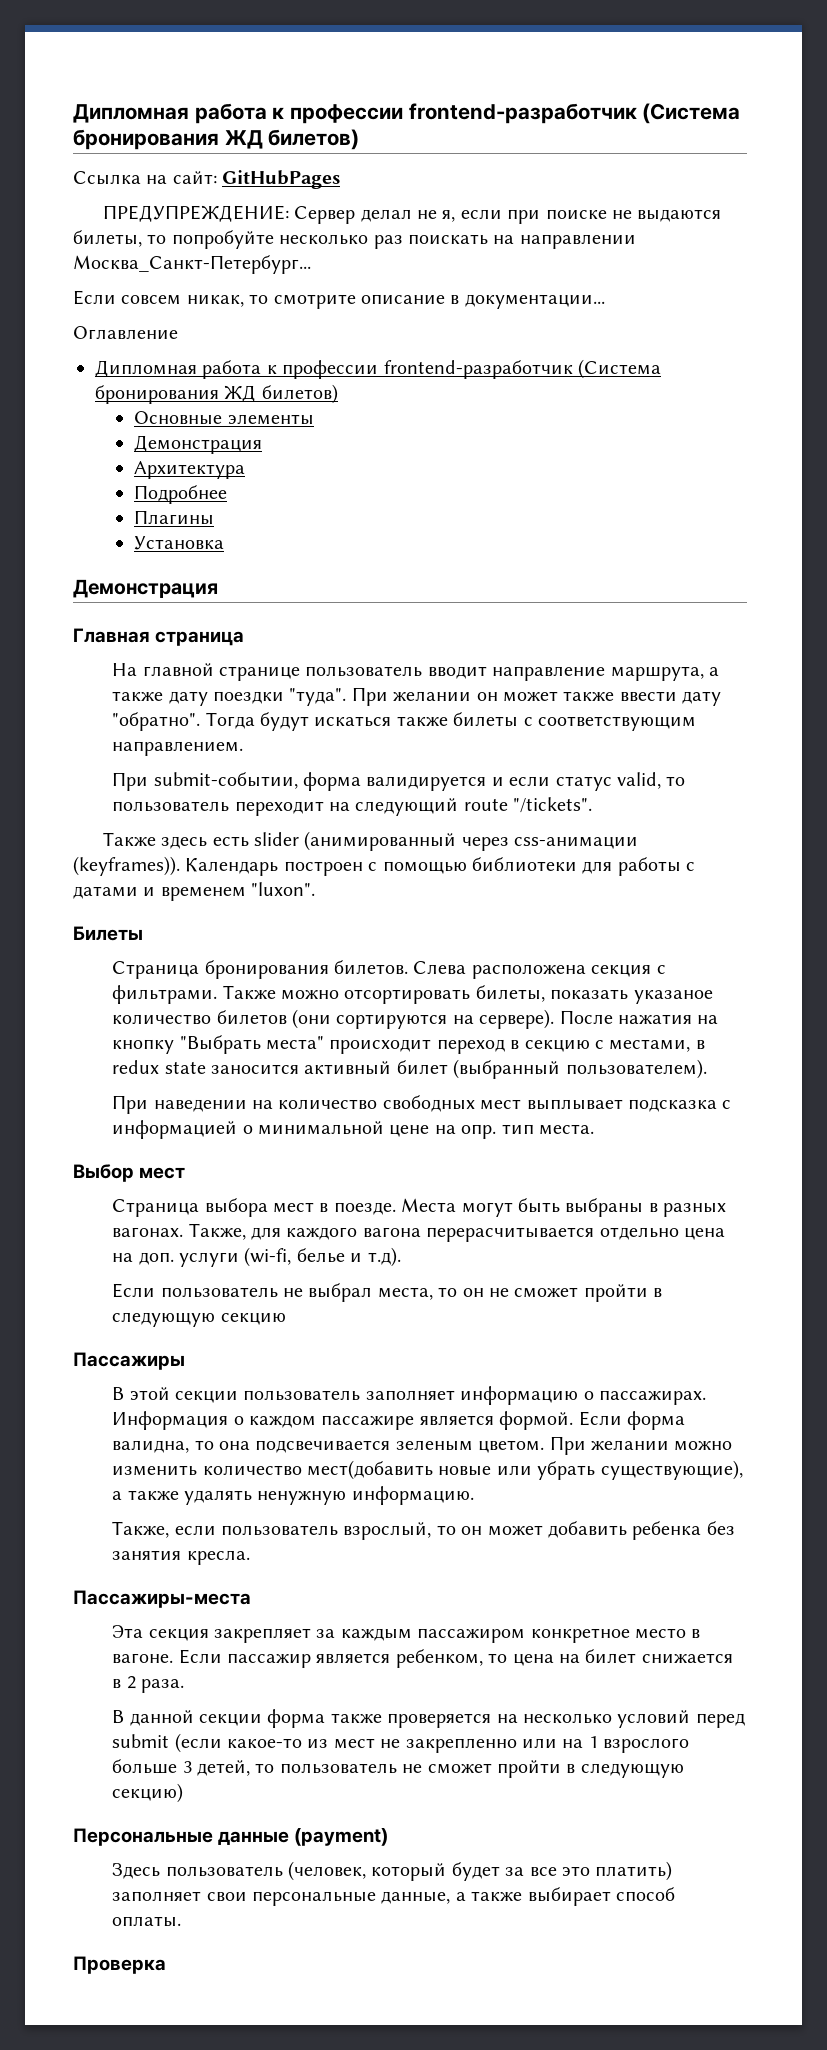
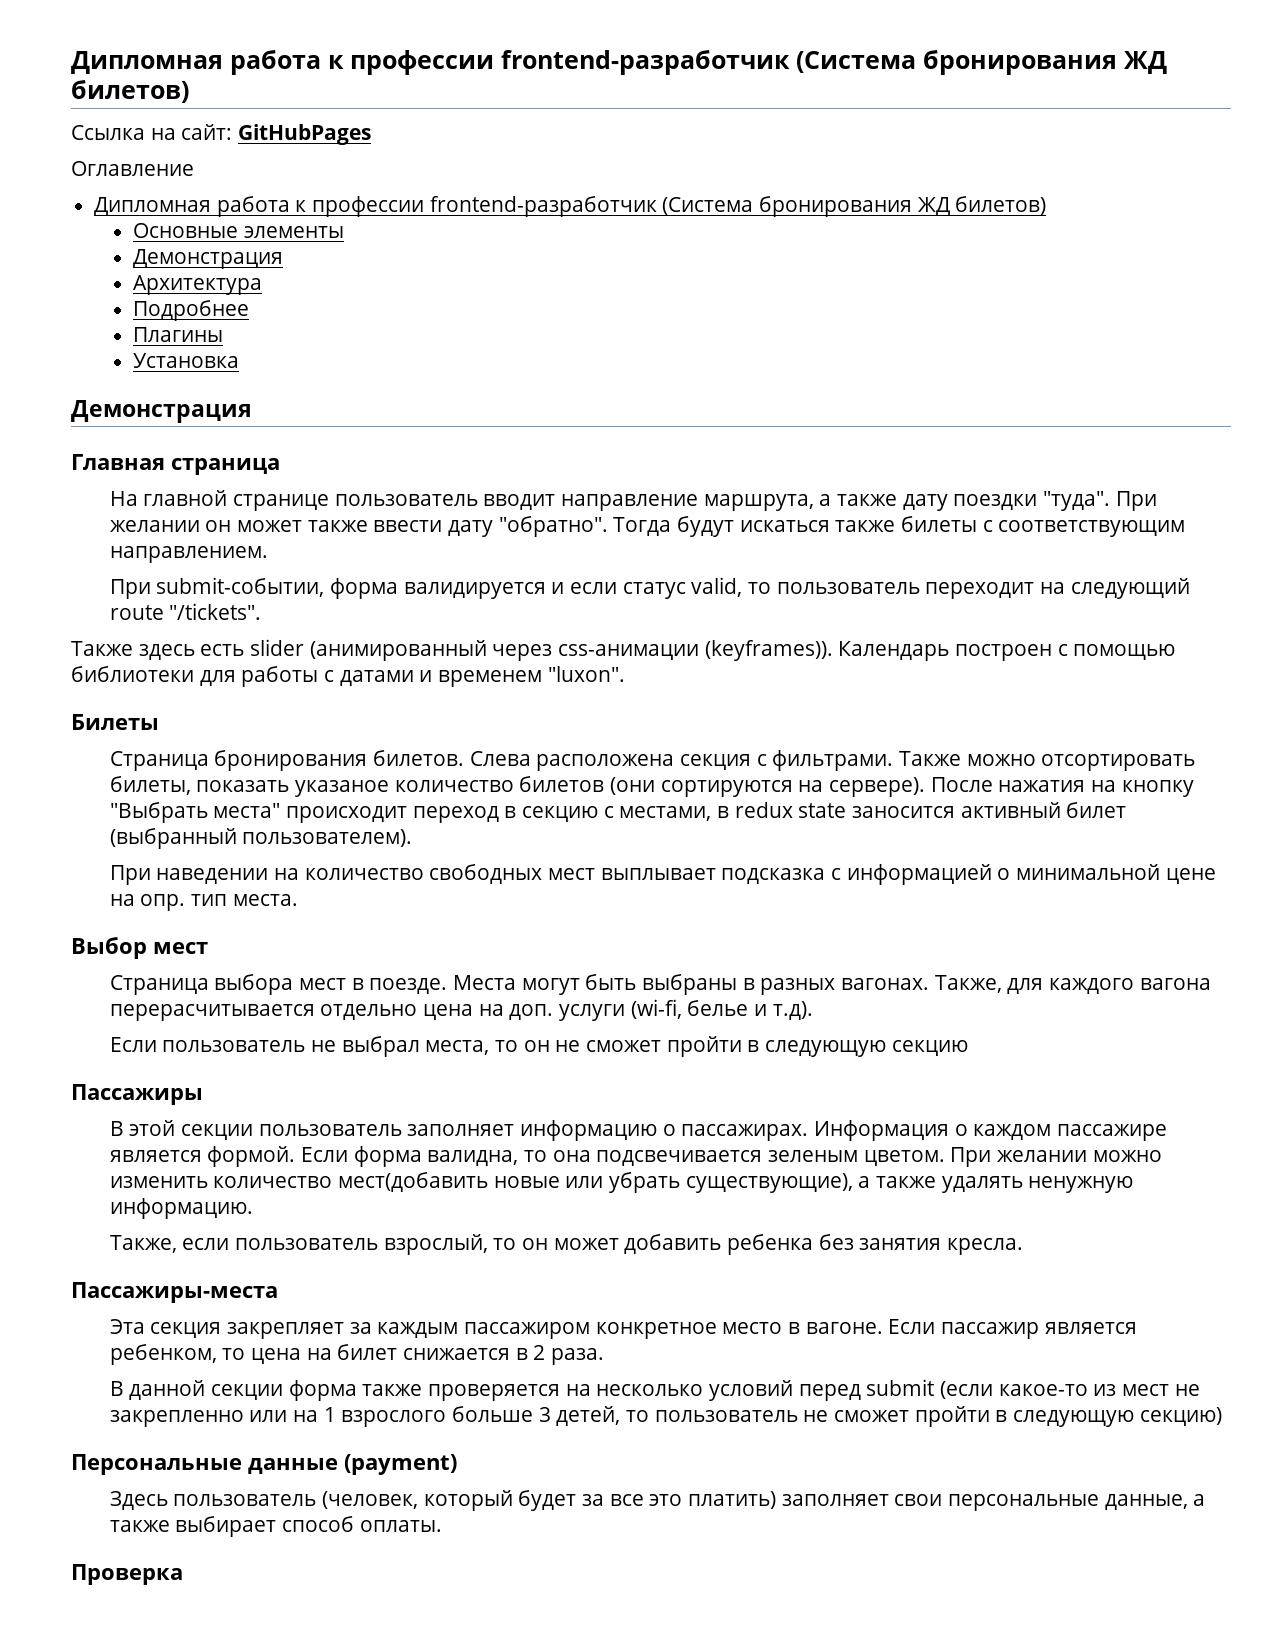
- ПРЕДУПРЕЖДЕНИЕ: Сервер делал не я, если при поиске не выдаются билеты, то попробуйте несколько раз поискать на направлении Москва_Санкт-Петербург...
- Если совсем никак, то смотрите описание в документации...

